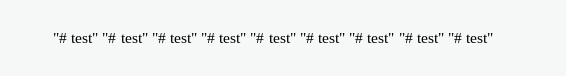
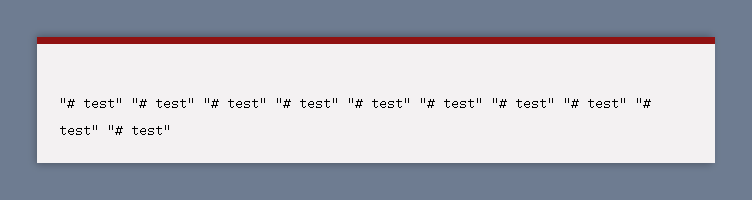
- "# test" "# test" "# test" "# test" "# test" "# test" "# test" "# test" "# test"
+ "# test" "# test" "# test" "# test" "# test" "# test" "# test" "# test" "# test" "# test"

